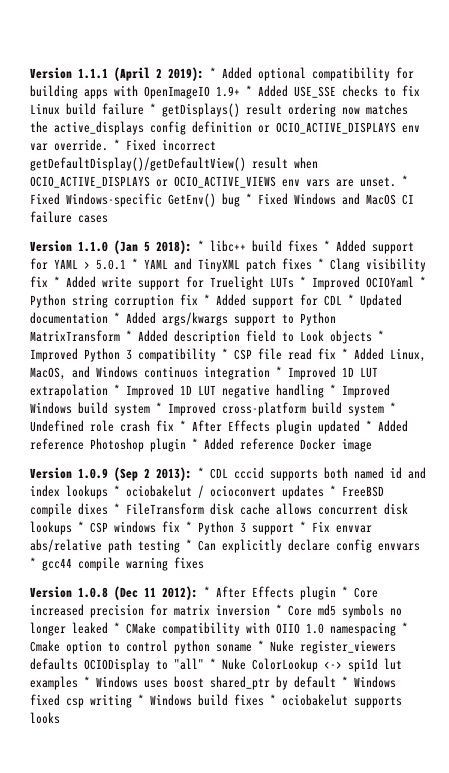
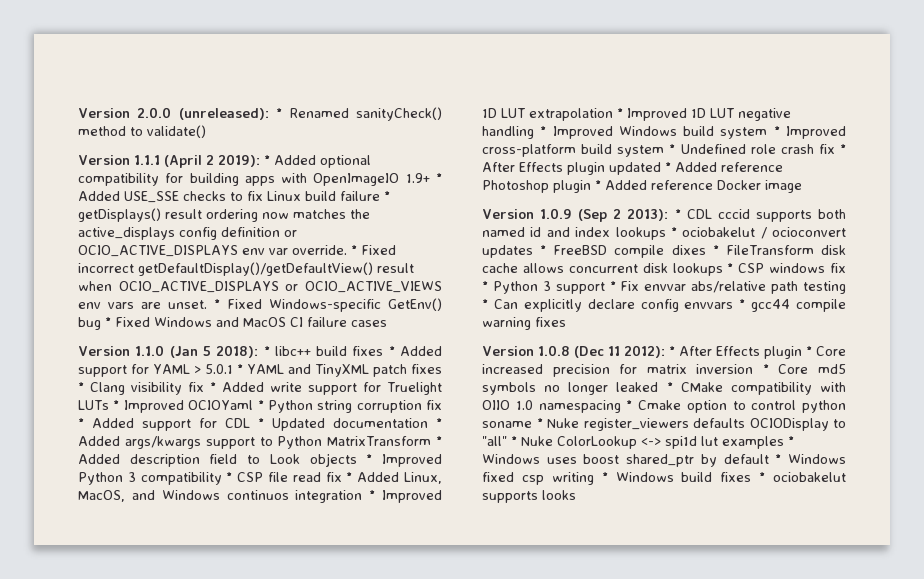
+ Version 2.0.0 (unreleased): * Renamed sanityCheck() method to validate()

